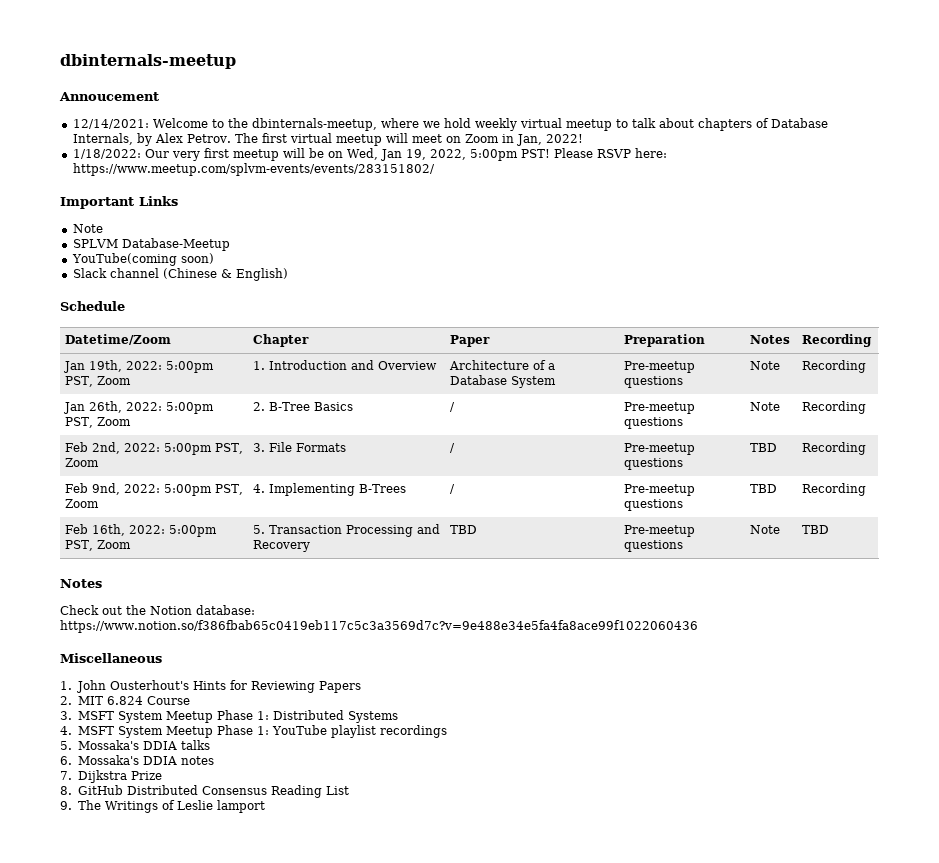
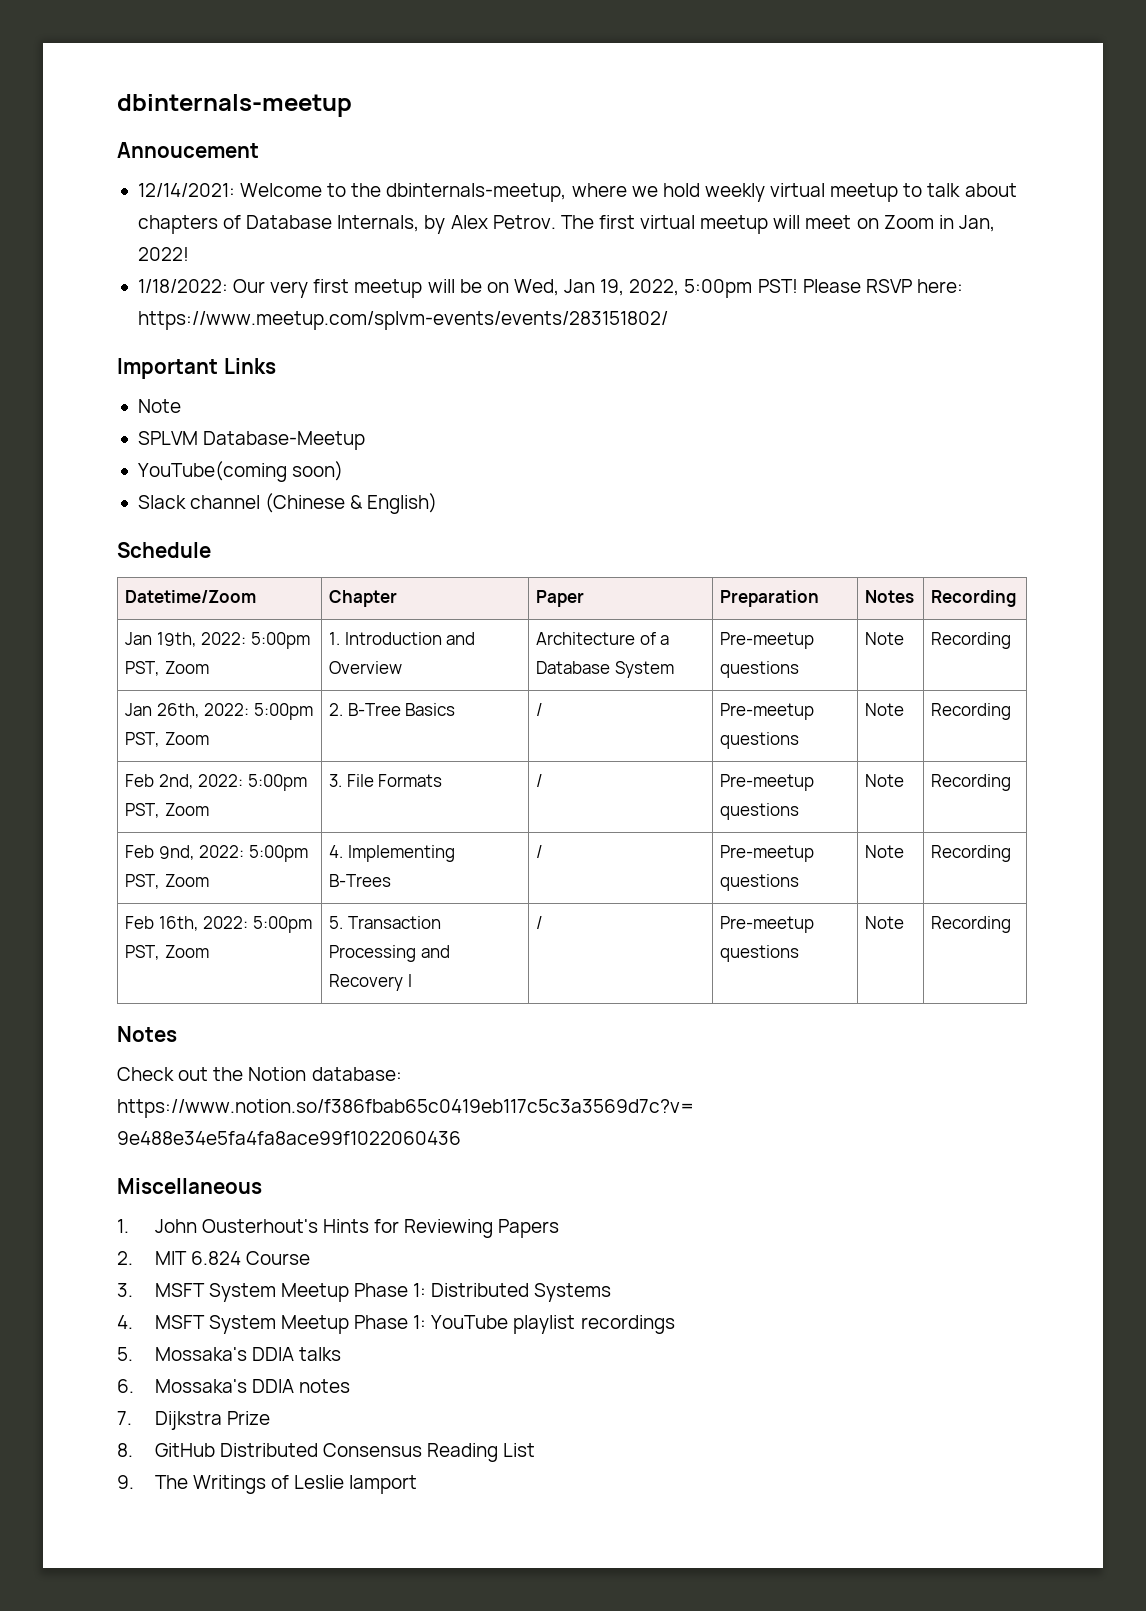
- Feb 2nd, 2022: 5:00pm PST, Zoom | 3. File Formats | / | Pre-meetup questions | TBD | Recording
+ Feb 2nd, 2022: 5:00pm PST, Zoom | 3. File Formats | / | Pre-meetup questions | Note | Recording
- Feb 9nd, 2022: 5:00pm PST, Zoom | 4. Implementing B-Trees | / | Pre-meetup questions | TBD | Recording
+ Feb 9nd, 2022: 5:00pm PST, Zoom | 4. Implementing B-Trees | / | Pre-meetup questions | Note | Recording
- Feb 16th, 2022: 5:00pm PST, Zoom | 5. Transaction Processing and Recovery | TBD | Pre-meetup questions | Note | TBD
+ Feb 16th, 2022: 5:00pm PST, Zoom | 5. Transaction Processing and Recovery I | / | Pre-meetup questions | Note | Recording

